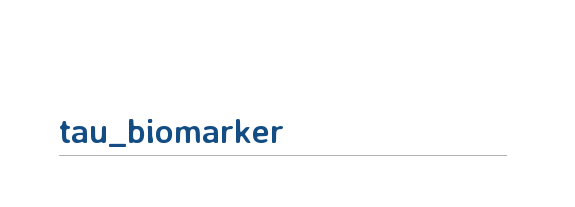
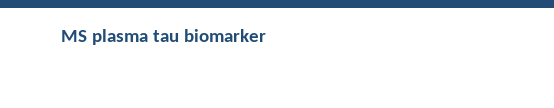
- tau_biomarker
+ MS plasma tau biomarker

